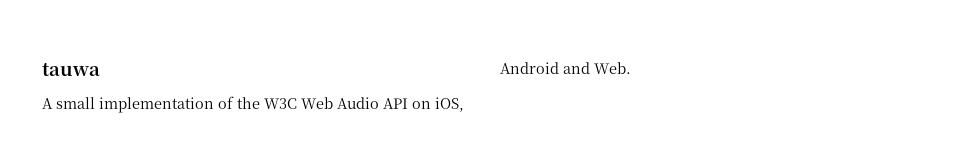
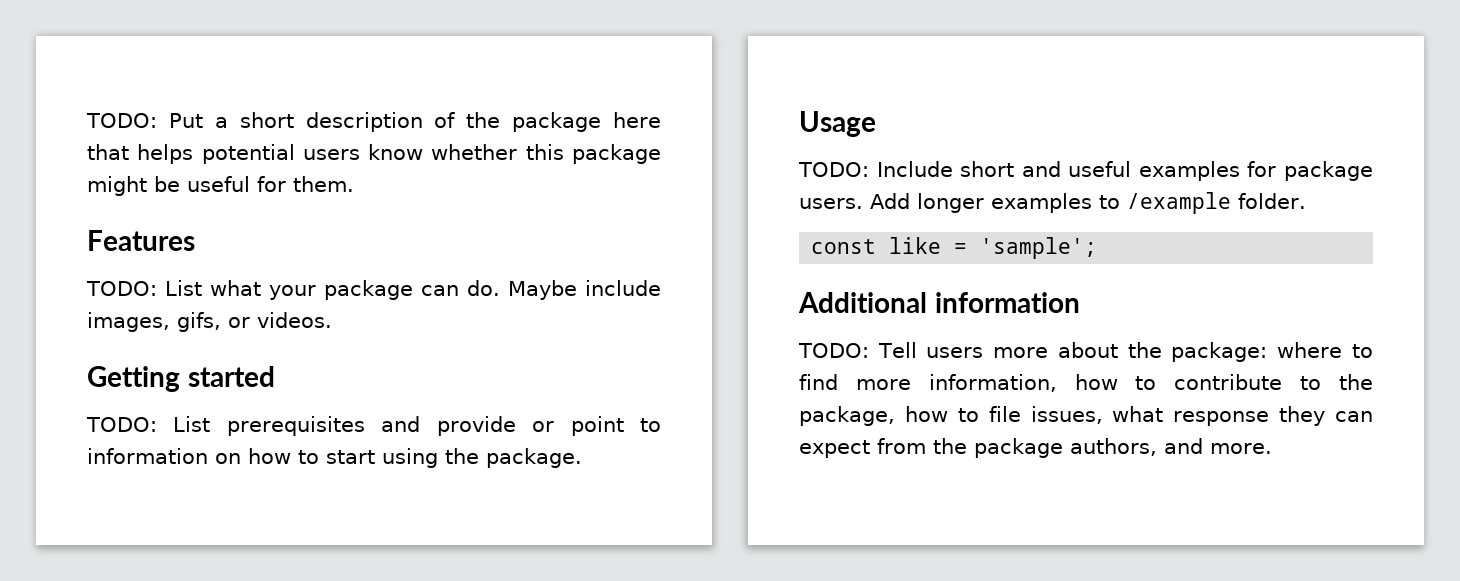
- tauwa
- A small implementation of the W3C Web Audio API on iOS, Android and Web.
+ TODO: Put a short description of the package here that helps potential users know whether this package might be useful for them.
+ Features
+ TODO: List what your package can do. Maybe include images, gifs, or videos.
+ Getting started
+ TODO: List prerequisites and provide or point to information on how to start using the package.
+ Usage
+ TODO: Include short and useful examples for package users. Add longer examples to /example folder.
+ const like = 'sample';
+ Additional information
+ TODO: Tell users more about the package: where to find more information, how to contribute to the package, how to file issues, what response they can expect from the package authors, and more.

